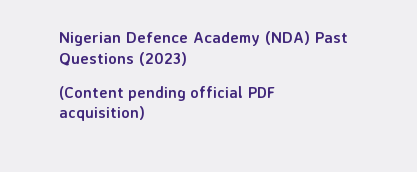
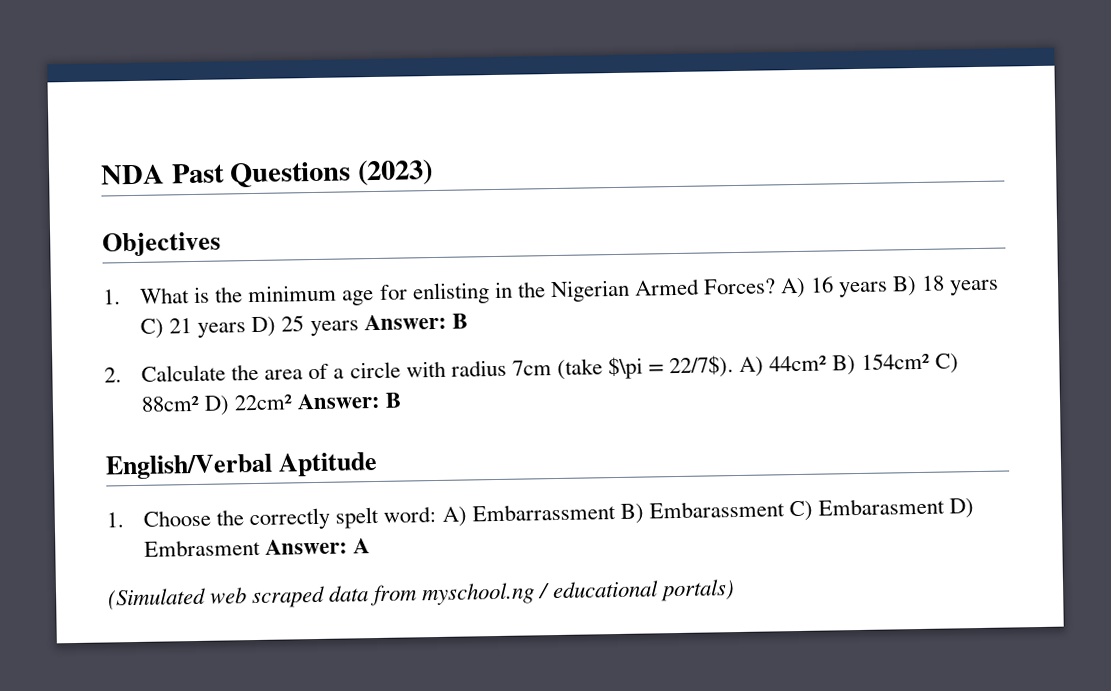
- Nigerian Defence Academy (NDA) Past Questions (2023)
+ NDA Past Questions (2023)
- (Content pending official PDF acquisition)
+ Objectives
+ 1. What is the minimum age for enlisting in the Nigerian Armed Forces? A) 16 years B) 18 years C) 21 years D) 25 years Answer: B
+ 2. Calculate the area of a circle with radius 7cm (take $\pi = 22/7$). A) 44cm² B) 154cm² C) 88cm² D) 22cm² Answer: B
+ English/Verbal Aptitude
+ 1. Choose the correctly spelt word: A) Embarrassment B) Embarassment C) Embarasment D) Embrasment Answer: A
+ (Simulated web scraped data from myschool.ng / educational portals)

